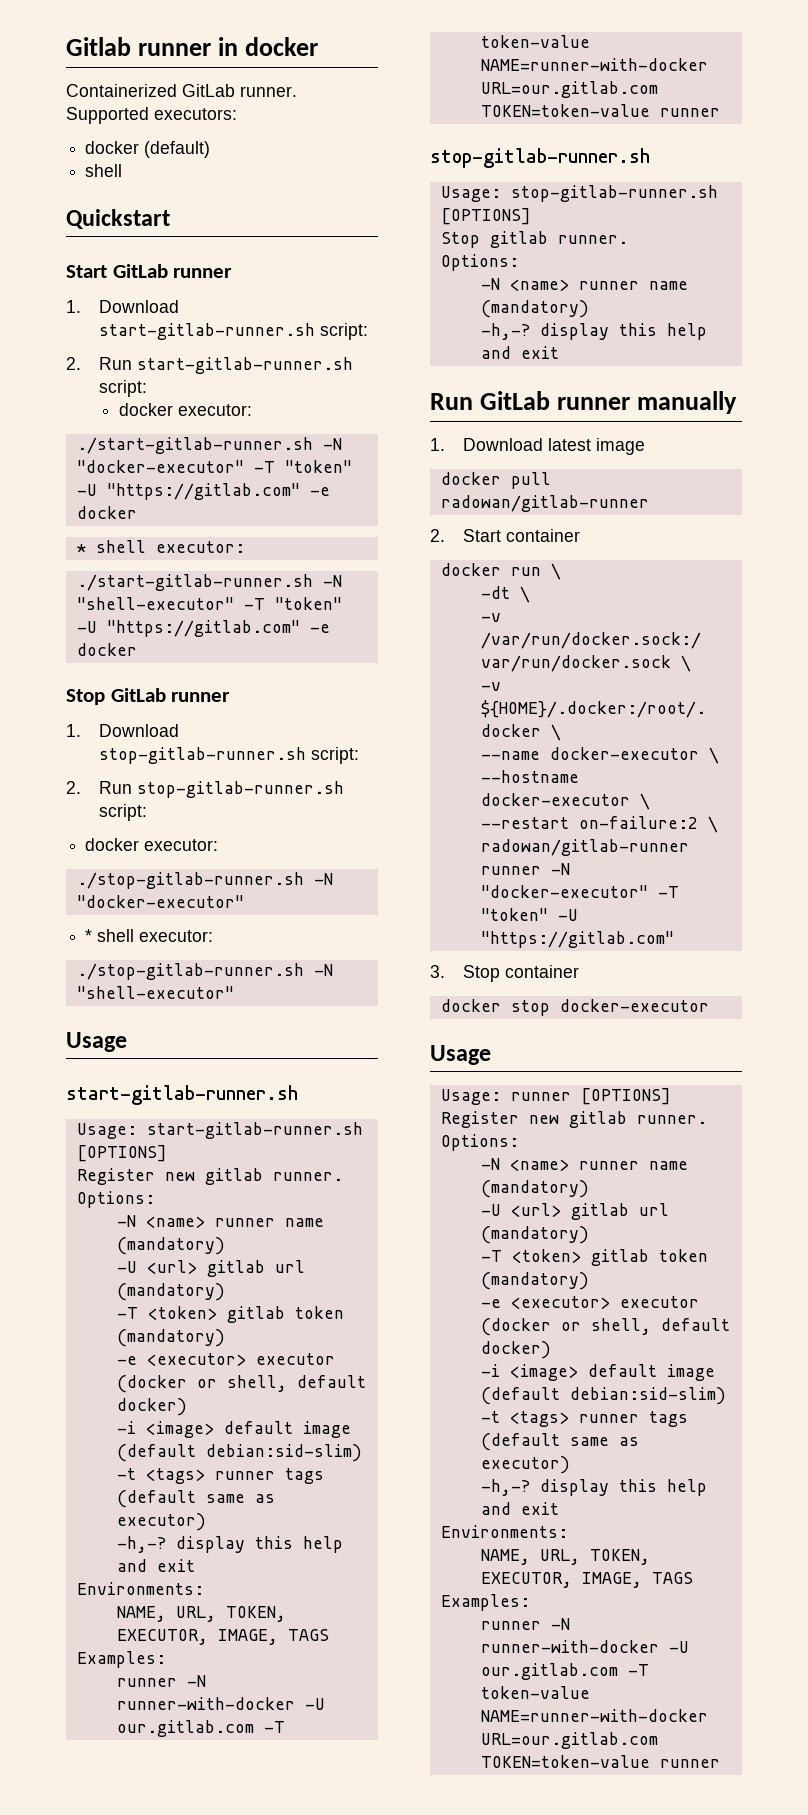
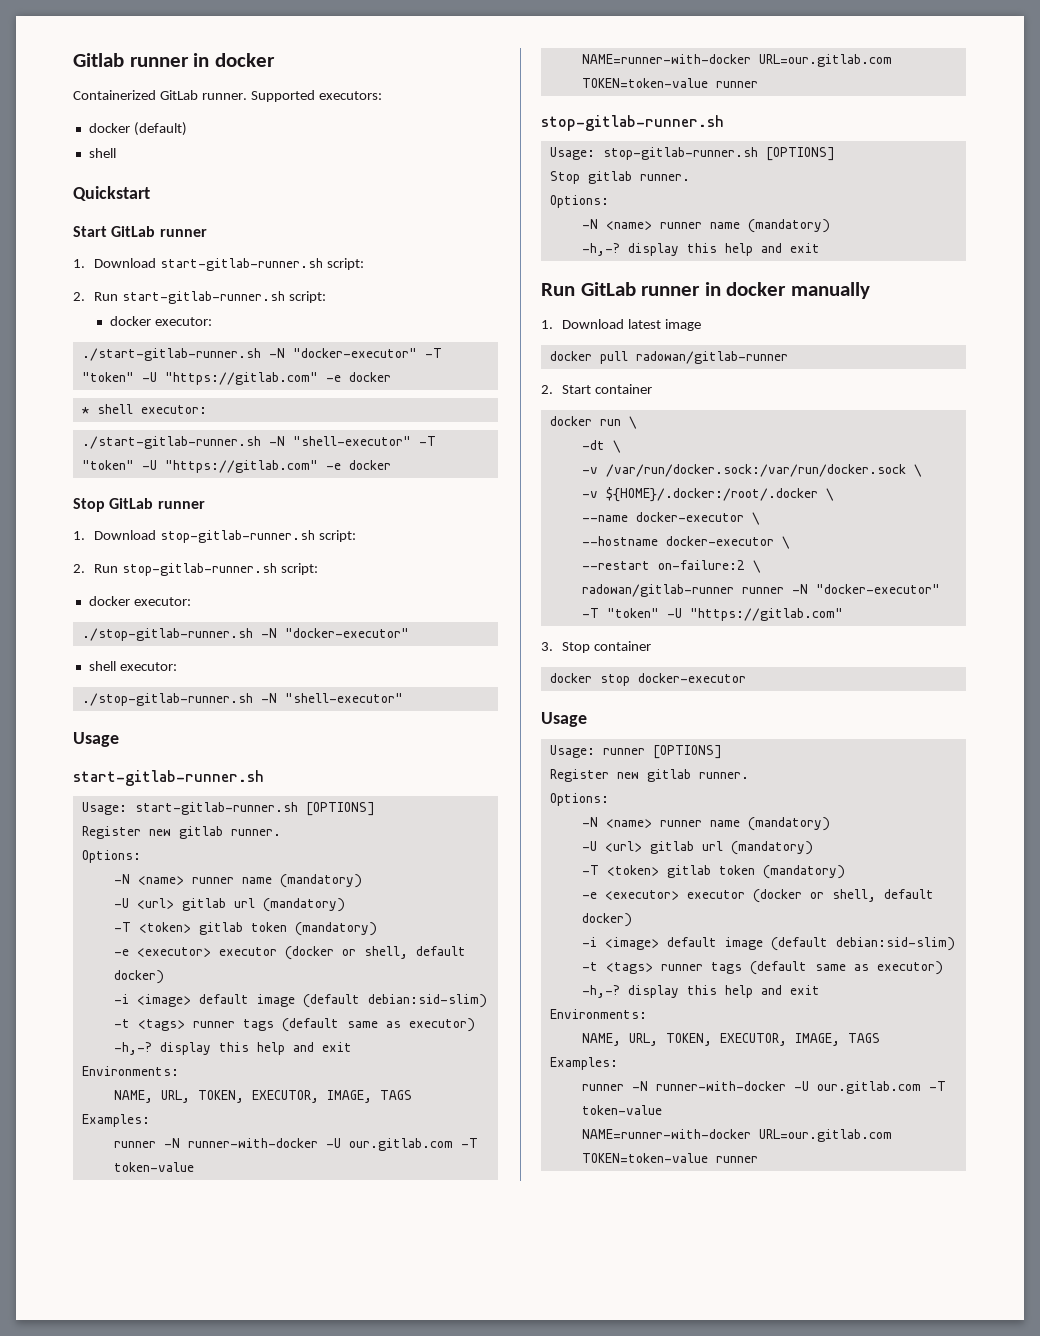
  ./stop-gitlab-runner.sh -N "docker-executor"
- * shell executor:
+ shell executor:
- Run GitLab runner manually
+ Run GitLab runner in docker manually

